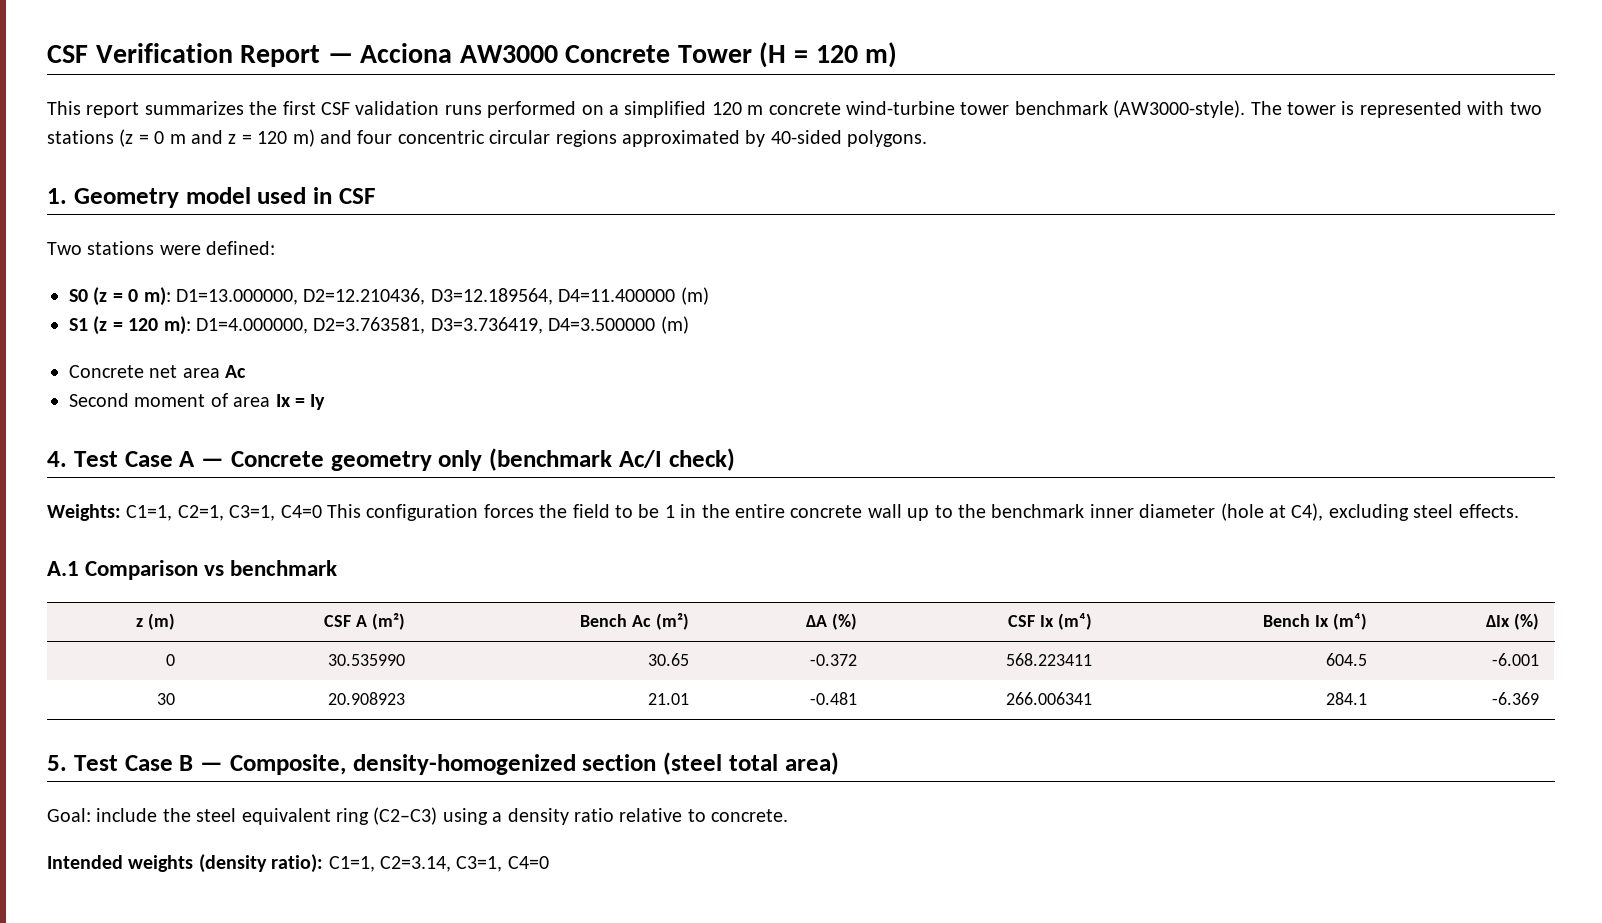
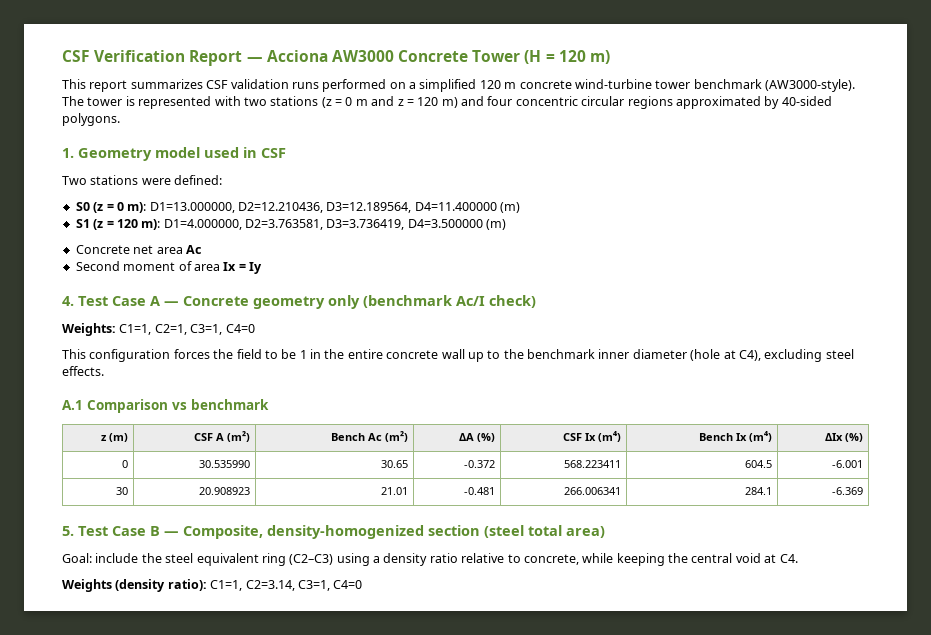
- This report summarizes the first CSF validation runs performed on a simplified 120 m concrete wind-turbine tower benchmark (AW3000-style).
+ This report summarizes CSF validation runs performed on a simplified 120 m concrete wind-turbine tower benchmark (AW3000-style).
- Weights: C1=1, C2=1, C3=1, C4=0 This configuration forces the field to be 1 in the entire concrete wall up to the benchmark inner diameter (hole at C4), excluding steel effects.
+ Weights: C1=1, C2=1, C3=1, C4=0
+ This configuration forces the field to be 1 in the entire concrete wall up to the benchmark inner diameter (hole at C4), excluding steel effects.
- Goal: include the steel equivalent ring (C2–C3) using a density ratio relative to concrete.
- Intended weights (density ratio): C1=1, C2=3.14, C3=1, C4=0
+ Goal: include the steel equivalent ring (C2–C3) using a density ratio relative to concrete, while keeping the central void at C4.
+ Weights (density ratio): C1=1, C2=3.14, C3=1, C4=0

